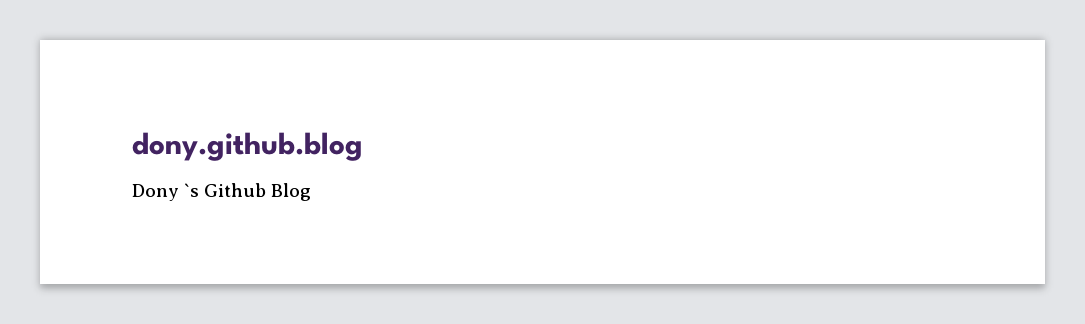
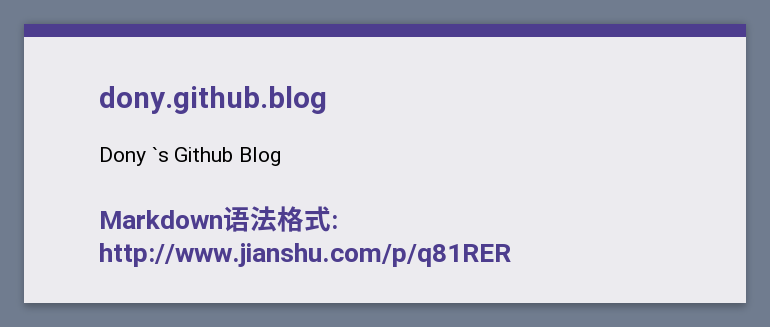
+ Markdown语法格式: http://www.jianshu.com/p/q81RER

